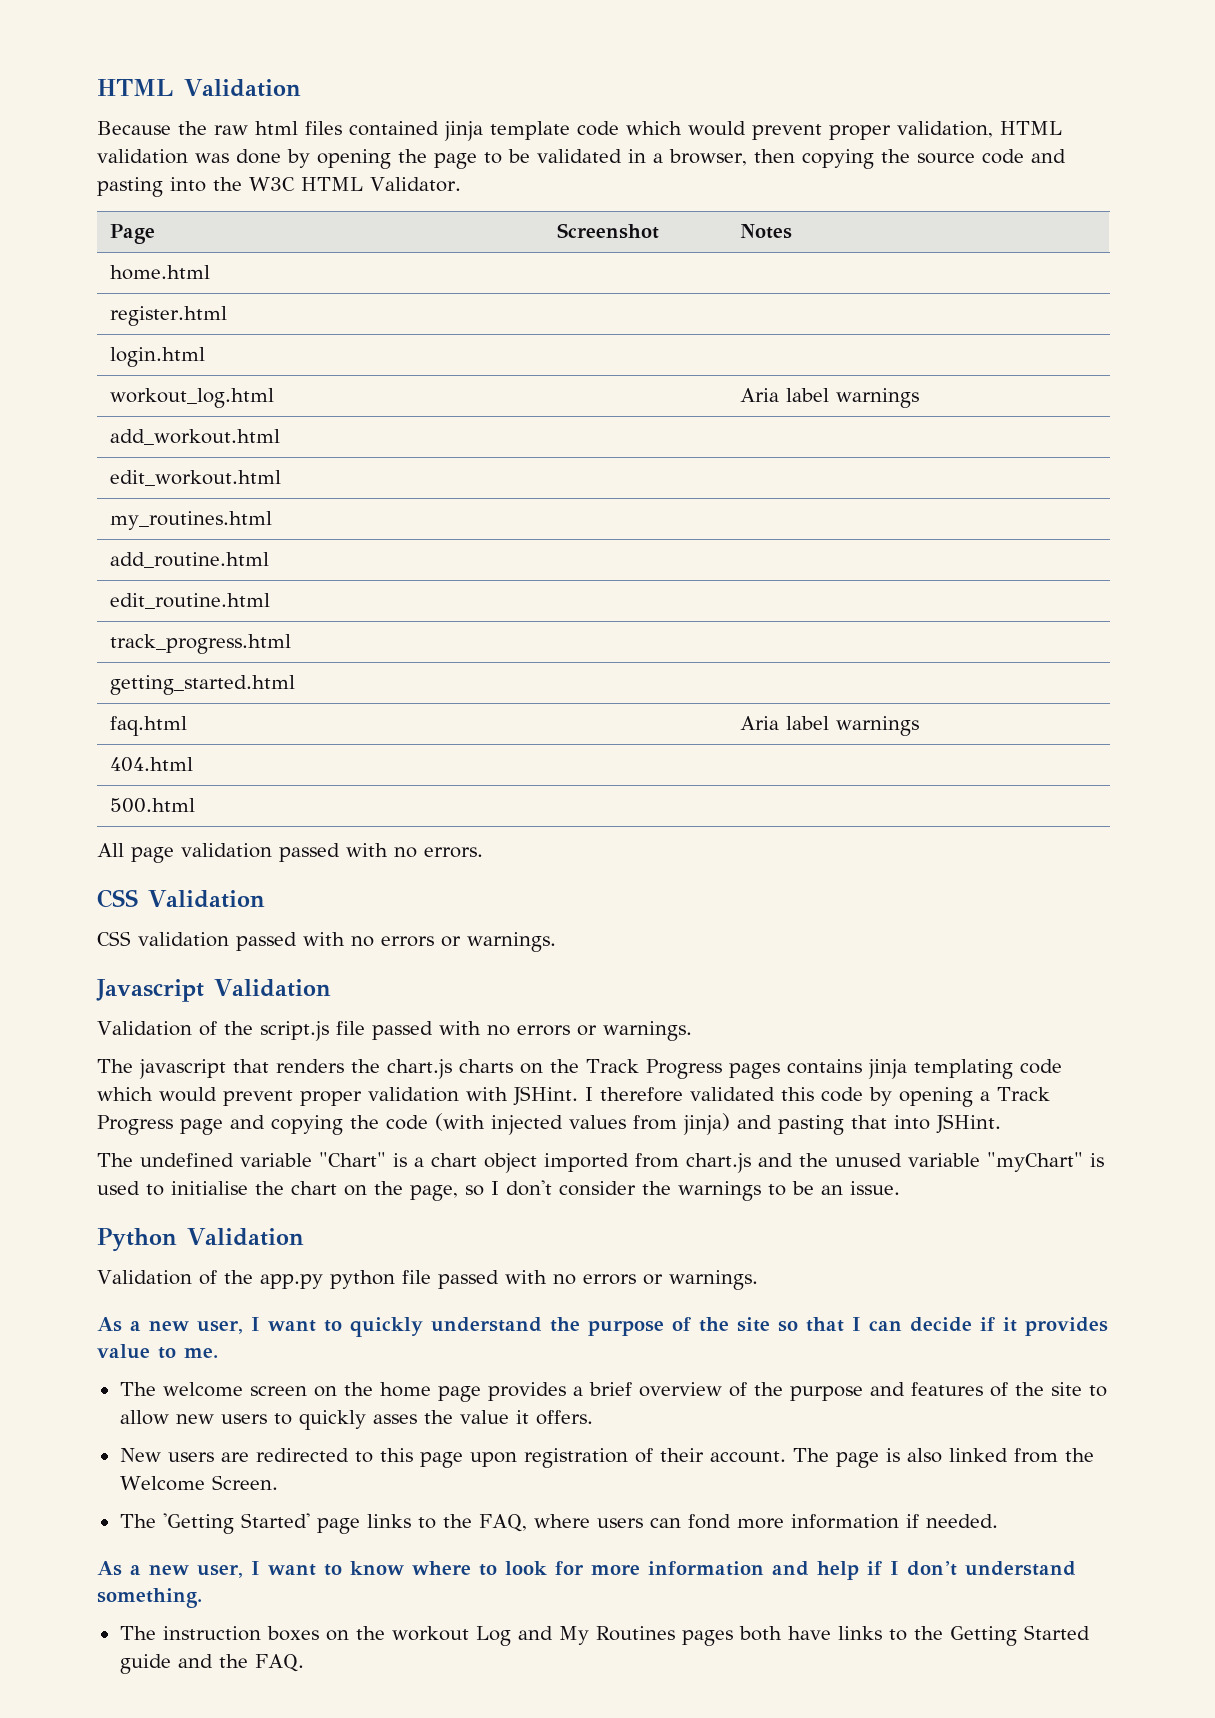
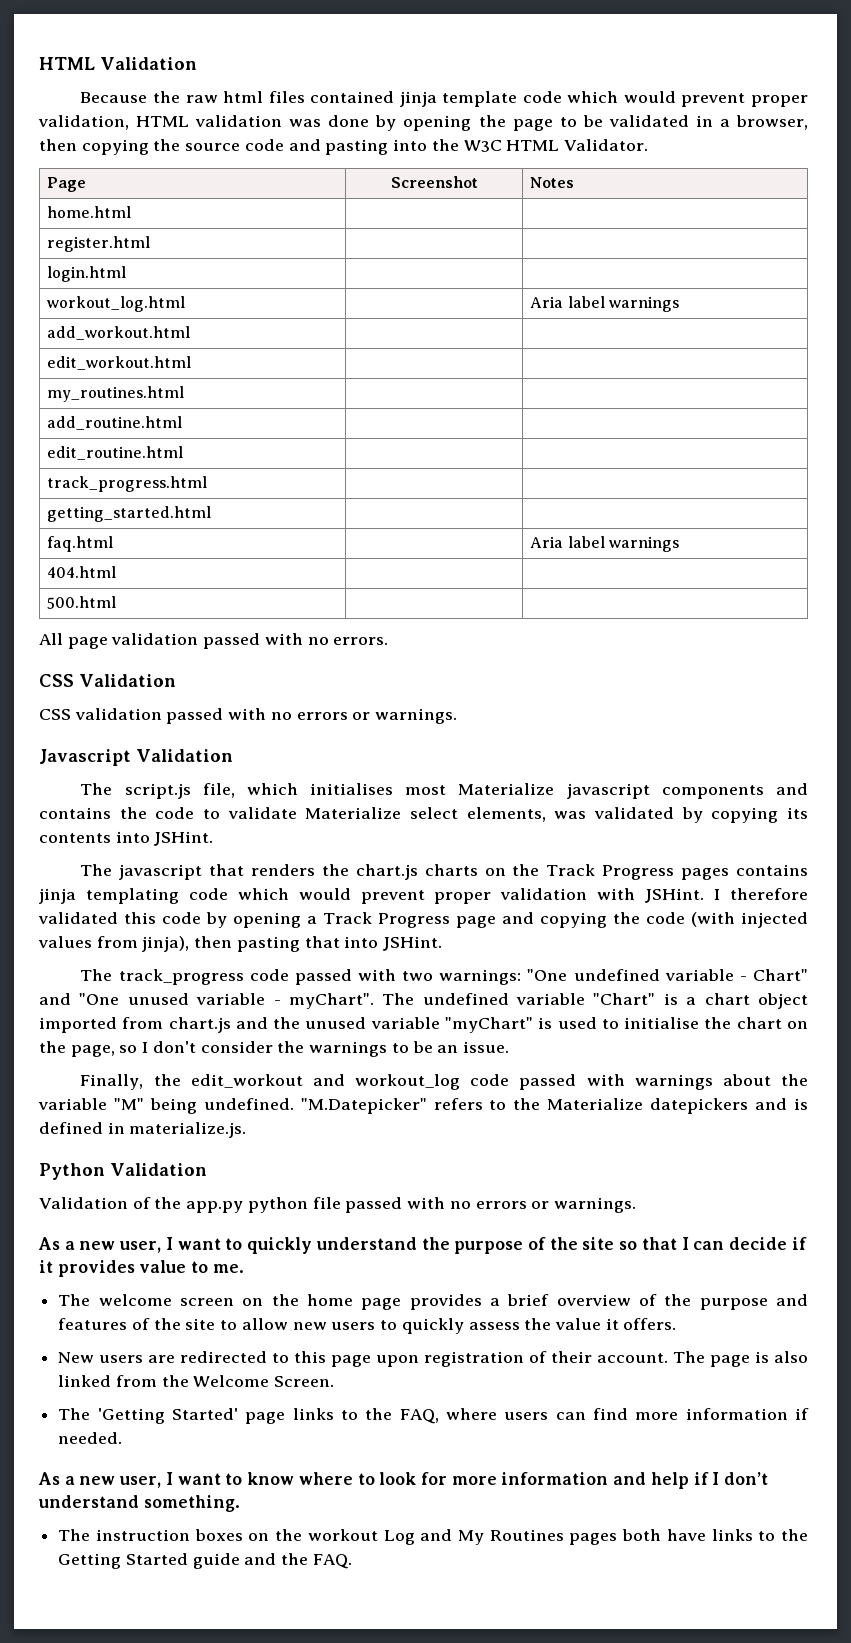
- Validation of the script.js file passed with no errors or warnings.
+ The script.js file, which initialises most Materialize javascript components and contains the code to validate Materialize select elements, was validated by copying its contents into JSHint.
- I therefore validated this code by opening a Track Progress page and copying the code (with injected values from jinja) and pasting that into JSHint.
+ I therefore validated this code by opening a Track Progress page and copying the code (with injected values from jinja), then pasting that into JSHint.
- The undefined variable "Chart" is a chart object imported from chart.js and the unused variable "myChart" is used to initialise the chart on the page, so I don't consider the warnings to be an issue.
+ The track_progress code passed with two warnings: "One undefined variable - Chart" and "One unused variable - myChart". The undefined variable "Chart" is a chart object imported from chart.js and the unused variable "myChart" is used to initialise the chart on the page, so I don't consider the warnings to be an issue.
+ Finally, the edit_workout and workout_log code passed with warnings about the variable "M" being undefined. "M.Datepicker" refers to the Materialize datepickers and is defined in materialize.js.
- The welcome screen on the home page provides a brief overview of the purpose and features of the site to allow new users to quickly asses the value it offers.
+ The welcome screen on the home page provides a brief overview of the purpose and features of the site to allow new users to quickly assess the value it offers.
- The 'Getting Started' page links to the FAQ, where users can fond more information if needed.
+ The 'Getting Started' page links to the FAQ, where users can find more information if needed.

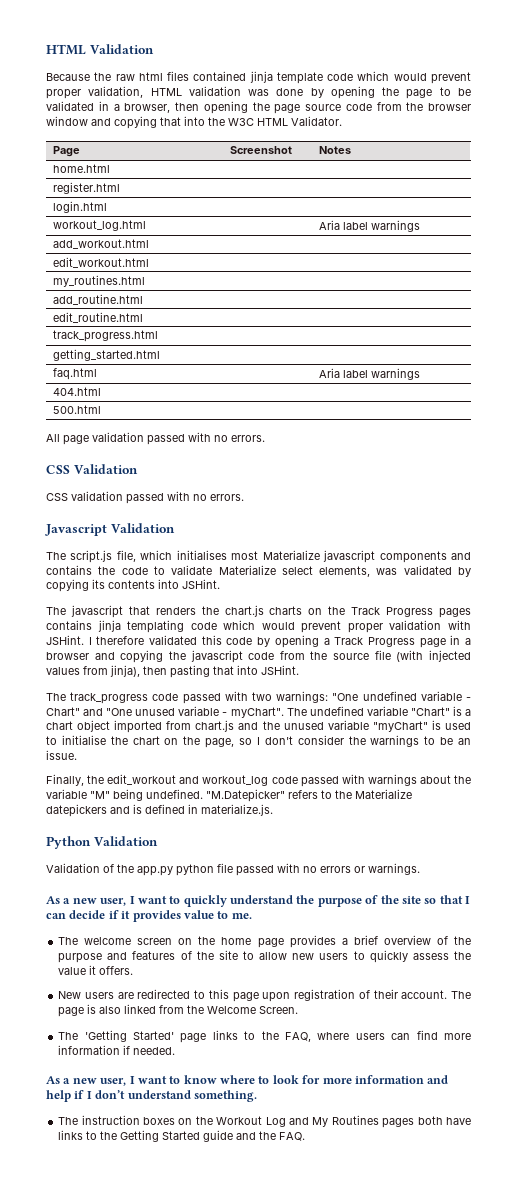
- Because the raw html files contained jinja template code which would prevent proper validation, HTML validation was done by opening the page to be validated in a browser, then copying the source code and pasting into the W3C HTML Validator.
+ Because the raw html files contained jinja template code which would prevent proper validation, HTML validation was done by opening the page to be validated in a browser, then opening the page source code from the browser window and copying that into the W3C HTML Validator.
- CSS validation passed with no errors or warnings.
+ CSS validation passed with no errors.
- I therefore validated this code by opening a Track Progress page and copying the code (with injected values from jinja), then pasting that into JSHint.
+ I therefore validated this code by opening a Track Progress page in a browser and copying the javascript code from the source file (with injected values from jinja), then pasting that into JSHint.
- The instruction boxes on the workout Log and My Routines pages both have links to the Getting Started guide and the FAQ.
+ The instruction boxes on the Workout Log and My Routines pages both have links to the Getting Started guide and the FAQ.

